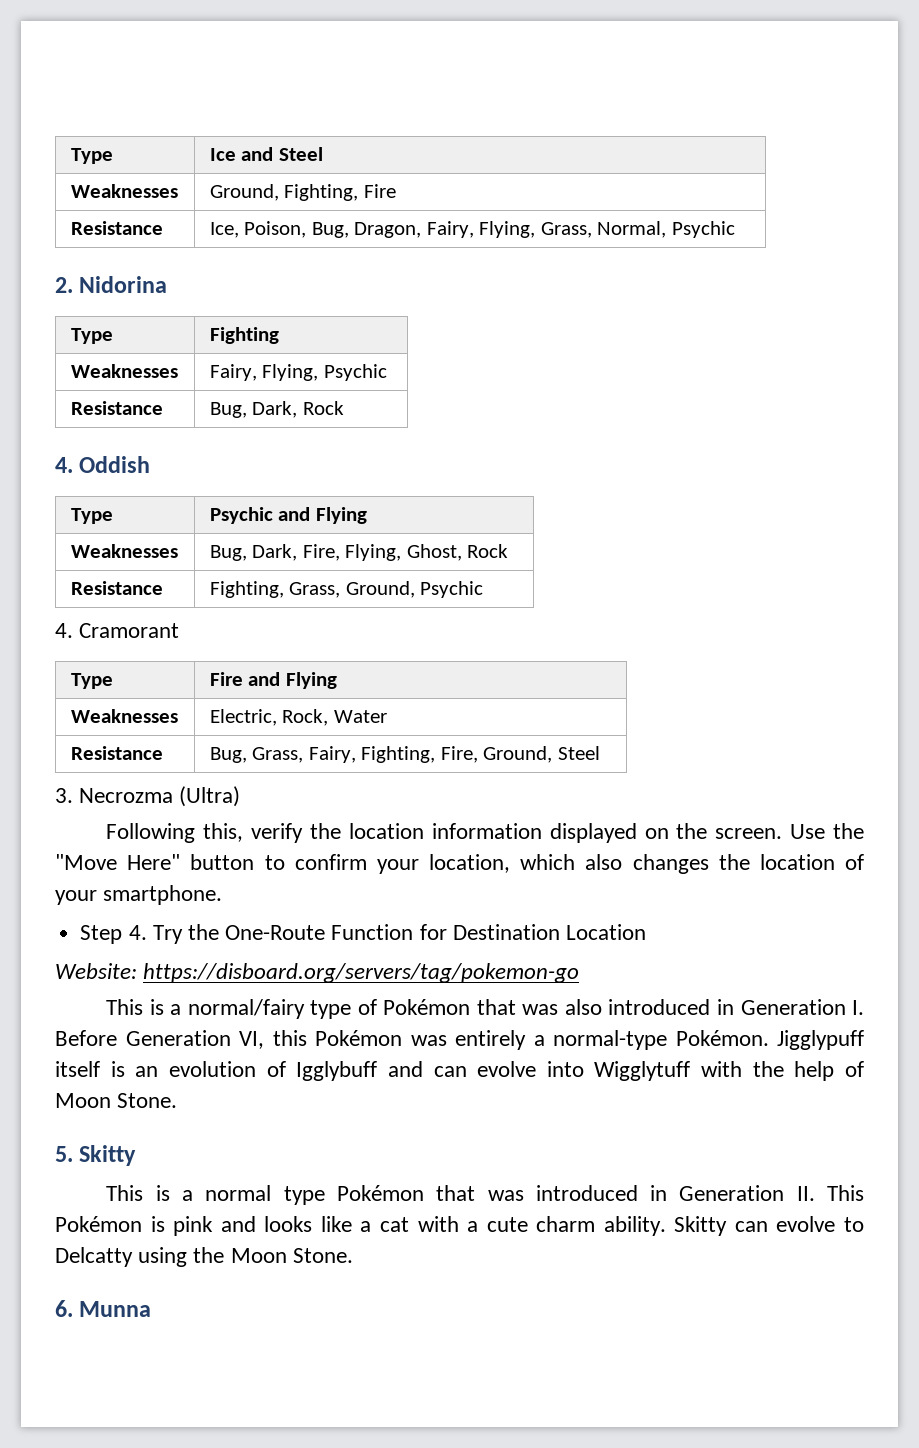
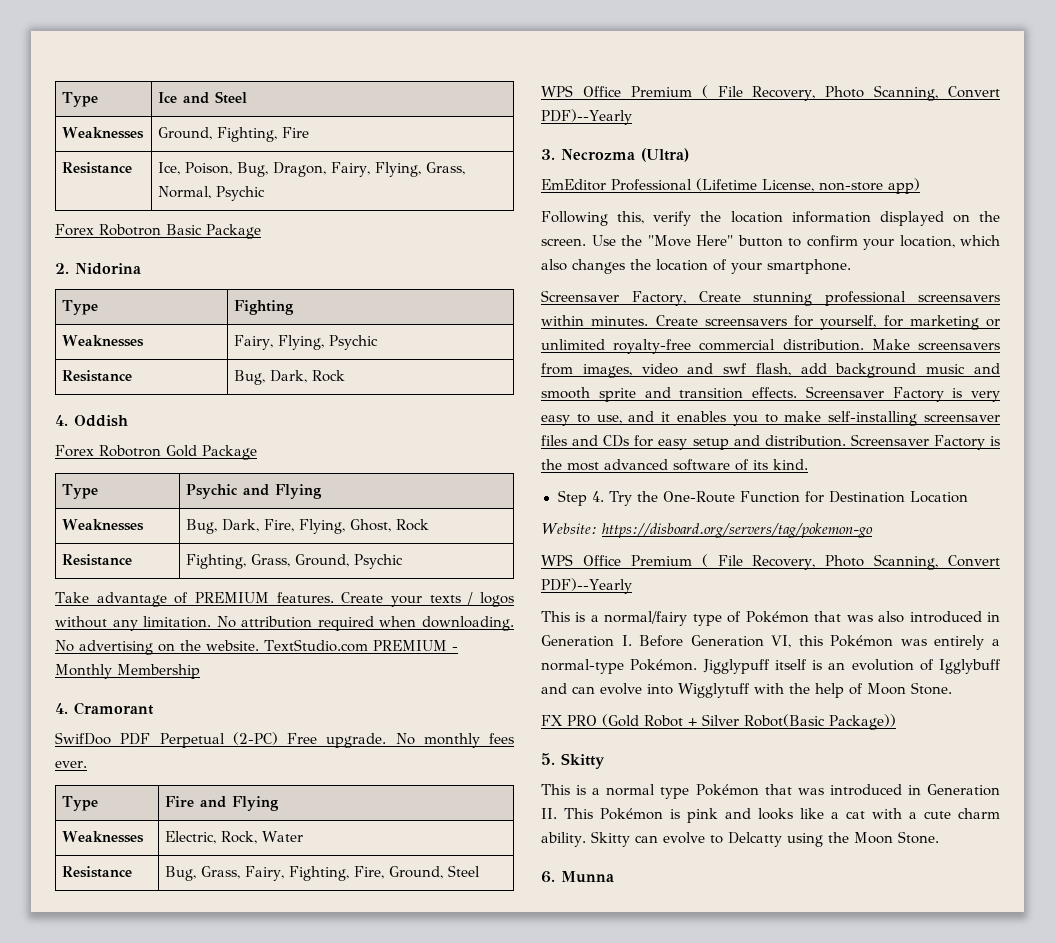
+ Forex Robotron Basic Package
+ Forex Robotron Gold Package
+ Take advantage of PREMIUM features. Create your texts / logos without any limitation. No attribution required when downloading. No advertising on the website. TextStudio.com PREMIUM - Monthly Membership
  4. Cramorant
+ SwifDoo PDF Perpetual (2-PC) Free upgrade. No monthly fees ever.
  Resistance | Bug, Grass, Fairy, Fighting, Fire, Ground, Steel
+ WPS Office Premium ( File Recovery, Photo Scanning, Convert PDF)--Yearly
  3. Necrozma (Ultra)
+ EmEditor Professional (Lifetime License, non-store app)
+ Screensaver Factory, Create stunning professional screensavers within minutes. Create screensavers for yourself, for marketing or unlimited royalty-free commercial distribution. Make screensavers from images, video and swf flash, add background music and smooth sprite and transition effects. Screensaver Factory is very easy to use, and it enables you to make self-installing screensaver files and CDs for easy setup and distribution. Screensaver Factory is the most advanced software of its kind.
  Website: https://disboard.org/servers/tag/pokemon-go
+ WPS Office Premium ( File Recovery, Photo Scanning, Convert PDF)--Yearly
+ FX PRO (Gold Robot + Silver Robot(Basic Package))

